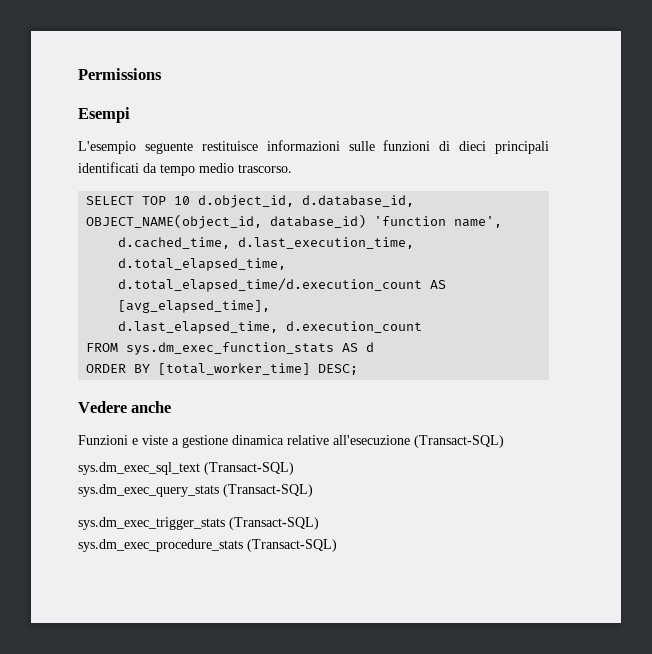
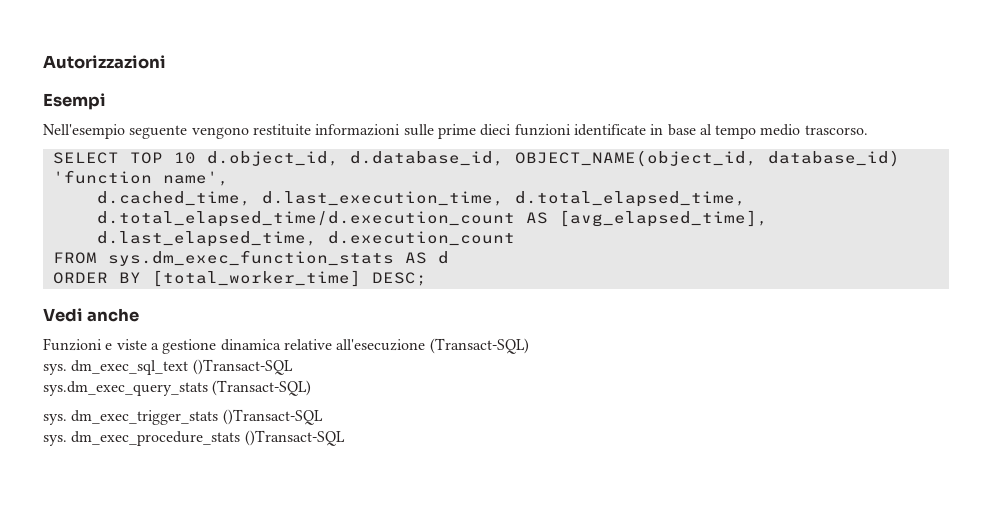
- Permissions
+ Autorizzazioni
- L'esempio seguente restituisce informazioni sulle funzioni di dieci principali identificati da tempo medio trascorso.
+ Nell'esempio seguente vengono restituite informazioni sulle prime dieci funzioni identificate in base al tempo medio trascorso.
- Vedere anche
+ Vedi anche
- sys.dm_exec_sql_text (Transact-SQL)
+ sys. dm_exec_sql_text ()Transact-SQL
- sys.dm_exec_trigger_stats (Transact-SQL)
- sys.dm_exec_procedure_stats (Transact-SQL)
+ sys. dm_exec_trigger_stats ()Transact-SQL
+ sys. dm_exec_procedure_stats ()Transact-SQL

